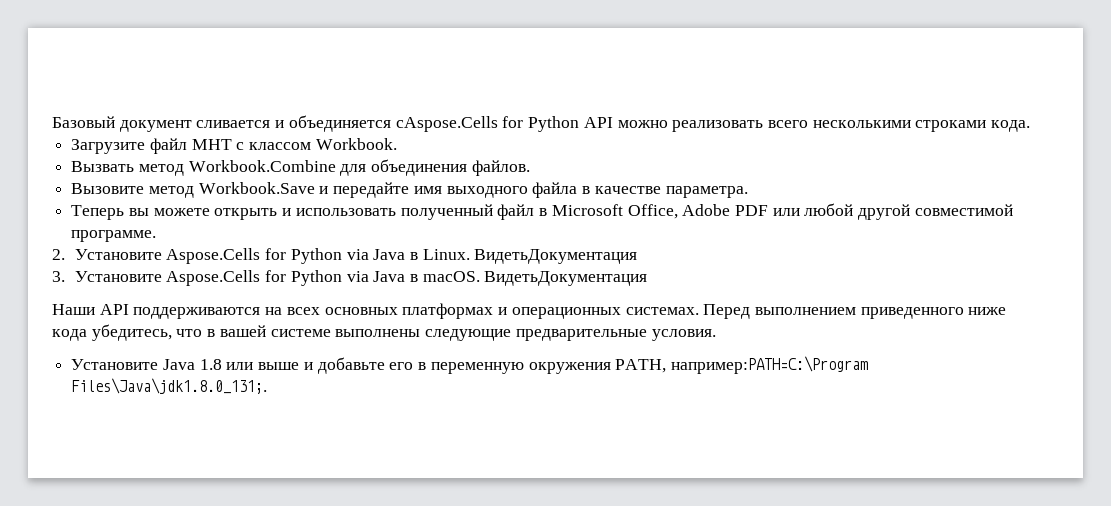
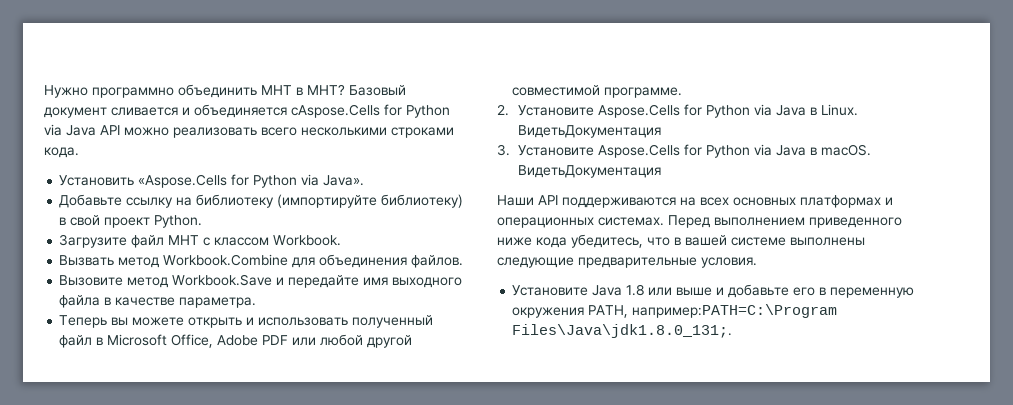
+ Нужно программно объединить MHT в MHT?
- Базовый документ сливается и объединяется сAspose.Cells for Python API можно реализовать всего несколькими строками кода.
+ Базовый документ сливается и объединяется сAspose.Cells for Python via Java API можно реализовать всего несколькими строками кода.
+ Установить «Aspose.Cells for Python via Java».
+ Добавьте ссылку на библиотеку (импортируйте библиотеку) в свой проект Python.

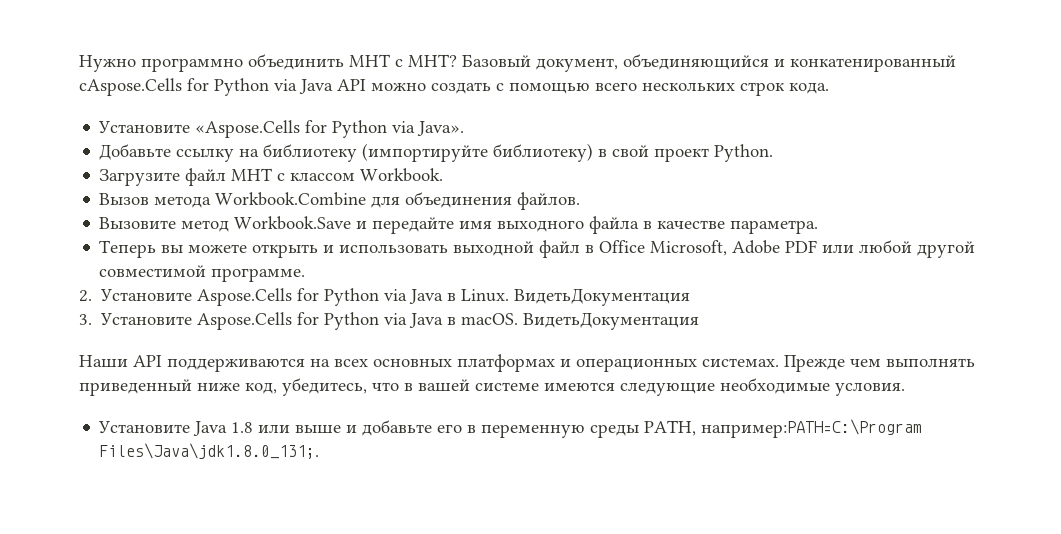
- Нужно программно объединить MHT в MHT?
+ Нужно программно объединить MHT с MHT?
- Базовый документ сливается и объединяется сAspose.Cells for Python via Java API можно реализовать всего несколькими строками кода.
+ Базовый документ, объединяющийся и конкатенированный сAspose.Cells for Python via Java API можно создать с помощью всего нескольких строк кода.
- Установить «Aspose.Cells for Python via Java».
+ Установите «Aspose.Cells for Python via Java».
- Вызвать метод Workbook.Combine для объединения файлов.
+ Вызов метода Workbook.Combine для объединения файлов.
- Теперь вы можете открыть и использовать полученный файл в Microsoft Office, Adobe PDF или любой другой совместимой программе.
+ Теперь вы можете открыть и использовать выходной файл в Office Microsoft, Adobe PDF или любой другой совместимой программе.
- Перед выполнением приведенного ниже кода убедитесь, что в вашей системе выполнены следующие предварительные условия.
+ Прежде чем выполнять приведенный ниже код, убедитесь, что в вашей системе имеются следующие необходимые условия.
- Установите Java 1.8 или выше и добавьте его в переменную окружения PATH, например:PATH=C:\Program Files\Java\jdk1.8.0_131;.
+ Установите Java 1.8 или выше и добавьте его в переменную среды PATH, например:PATH=C:\Program Files\Java\jdk1.8.0_131;.

